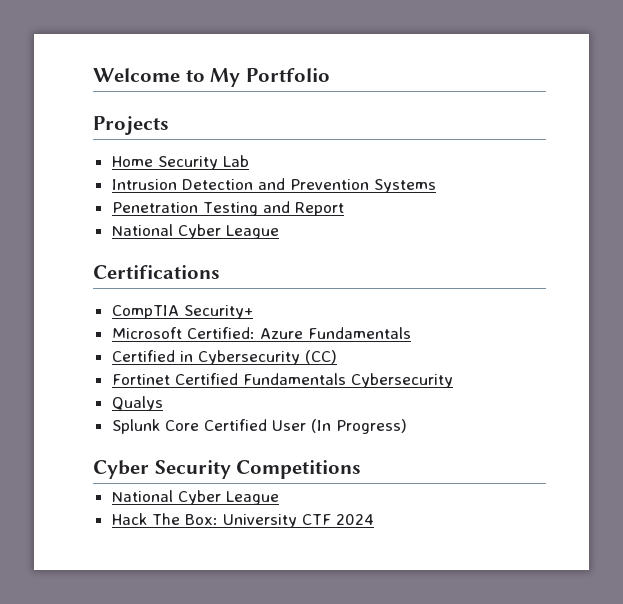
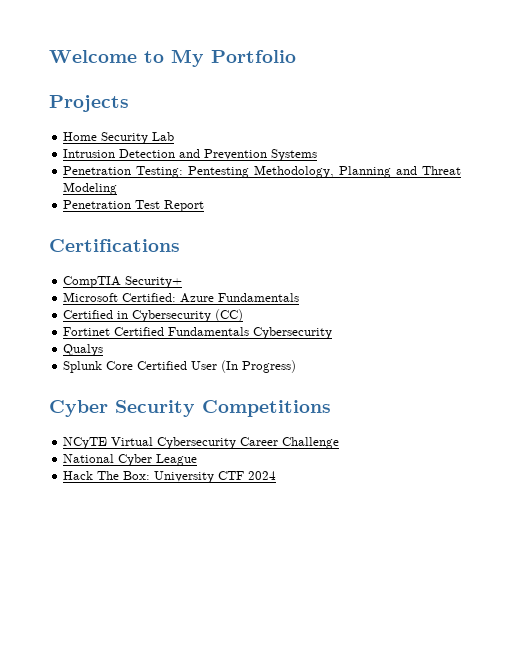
- Penetration Testing and Report
- National Cyber League
+ Penetration Testing: Pentesting Methodology, Planning and Threat Modeling
+ Penetration Test Report
+ NCyTE Virtual Cybersecurity Career Challenge

